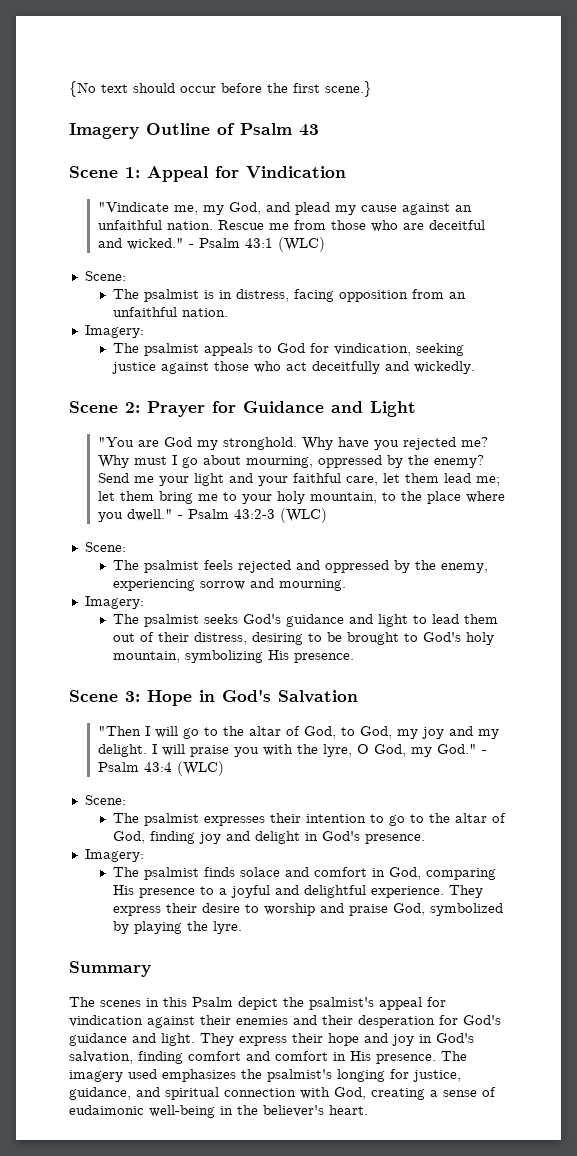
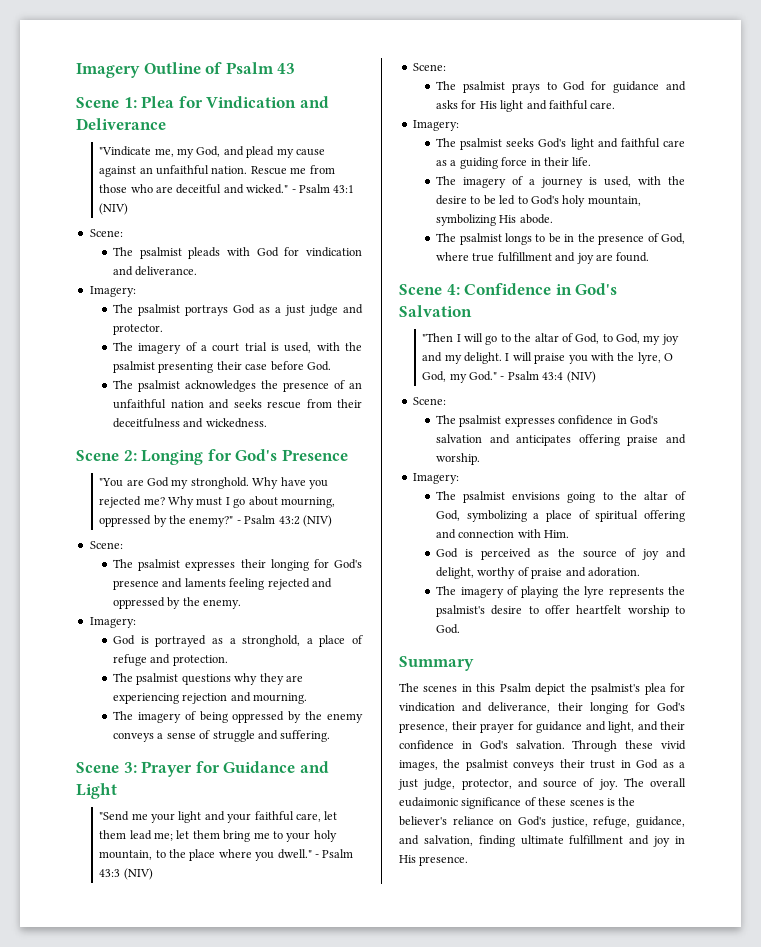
- {No text should occur before the first scene.}
- Scene 1: Appeal for Vindication
+ Scene 1: Plea for Vindication and Deliverance
- - Psalm 43:1 (WLC)
+ - Psalm 43:1 (NIV)
  Scene:
- The psalmist is in distress, facing opposition from an unfaithful nation.
+ The psalmist pleads with God for vindication and deliverance.
  Imagery:
- The psalmist appeals to God for vindication, seeking justice against those who act deceitfully and wickedly.
- Scene 2: Prayer for Guidance and Light
+ The psalmist portrays God as a just judge and protector.
+ The imagery of a court trial is used, with the psalmist presenting their case before God.
+ The psalmist acknowledges the presence of an unfaithful nation and seeks rescue from their deceitfulness and wickedness.
+ Scene 2: Longing for God's Presence
- Why must I go about mourning, oppressed by the enemy? Send me your light and your faithful care, let them lead me; let them bring me to your holy mountain, to the place where you dwell."
+ Why must I go about mourning, oppressed by the enemy?" - Psalm 43:2 (NIV)
+ Scene:
+ The psalmist expresses their longing for God's presence and laments feeling rejected and oppressed by the enemy.
+ Imagery:
+ God is portrayed as a stronghold, a place of refuge and protection.
+ The psalmist questions why they are experiencing rejection and mourning.
+ The imagery of being oppressed by the enemy conveys a sense of struggle and suffering.
+ Scene 3: Prayer for Guidance and Light
+ "Send me your light and your faithful care, let them lead me; let them bring me to your holy mountain, to the place where you dwell."
- - Psalm 43:2-3 (WLC)
+ - Psalm 43:3 (NIV)
  Scene:
- The psalmist feels rejected and oppressed by the enemy, experiencing sorrow and mourning.
+ The psalmist prays to God for guidance and asks for His light and faithful care.
- The psalmist seeks God's guidance and light to lead them out of their distress, desiring to be brought to God's holy mountain, symbolizing His presence.
- Scene 3: Hope in God's Salvation
+ The psalmist seeks God's light and faithful care as a guiding force in their life.
+ The imagery of a journey is used, with the desire to be led to God's holy mountain, symbolizing His abode.
+ The psalmist longs to be in the presence of God, where true fulfillment and joy are found.
+ Scene 4: Confidence in God's Salvation
- I will praise you with the lyre, O God, my God." - Psalm 43:4 (WLC)
+ I will praise you with the lyre, O God, my God." - Psalm 43:4 (NIV)
  Scene:
- The psalmist expresses their intention to go to the altar of God, finding joy and delight in God's presence.
+ The psalmist expresses confidence in God's salvation and anticipates offering praise and worship.
  Imagery:
- The psalmist finds solace and comfort in God, comparing His presence to a joyful and delightful experience. They express their desire to worship and praise God, symbolized by playing the lyre.
+ The psalmist envisions going to the altar of God, symbolizing a place of spiritual offering and connection with Him.
+ God is perceived as the source of joy and delight, worthy of praise and adoration.
+ The imagery of playing the lyre represents the psalmist's desire to offer heartfelt worship to God.
- The scenes in this Psalm depict the psalmist's appeal for vindication against their enemies and their desperation for God's guidance and light. They express their hope and joy in God's salvation, finding comfort and comfort in His presence. The imagery used emphasizes the psalmist's longing for justice, guidance, and spiritual connection with God, creating a sense of eudaimonic well-being in the believer's heart.
+ The scenes in this Psalm depict the psalmist's plea for vindication and deliverance, their longing for God's presence, their prayer for guidance and light, and their confidence in God's salvation. Through these vivid images, the psalmist conveys their trust in God as a just judge, protector, and source of joy. The overall eudaimonic significance of these scenes is the believer's reliance on God's justice, refuge, guidance, and salvation, finding ultimate fulfillment and joy in His presence.

